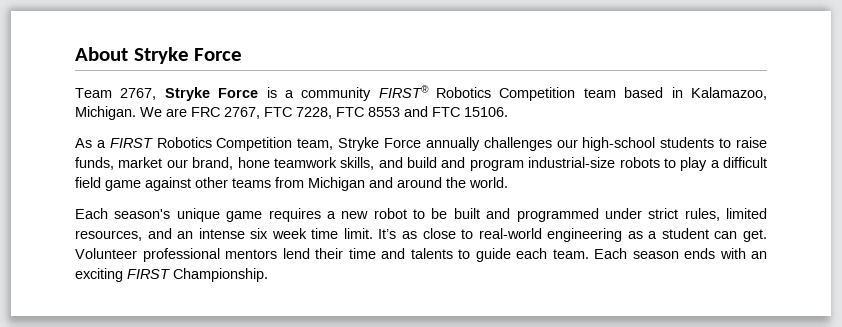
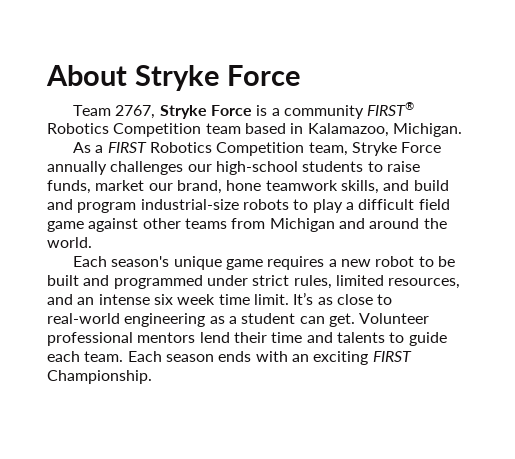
- We are FRC 2767, FTC 7228, FTC 8553 and FTC 15106.

